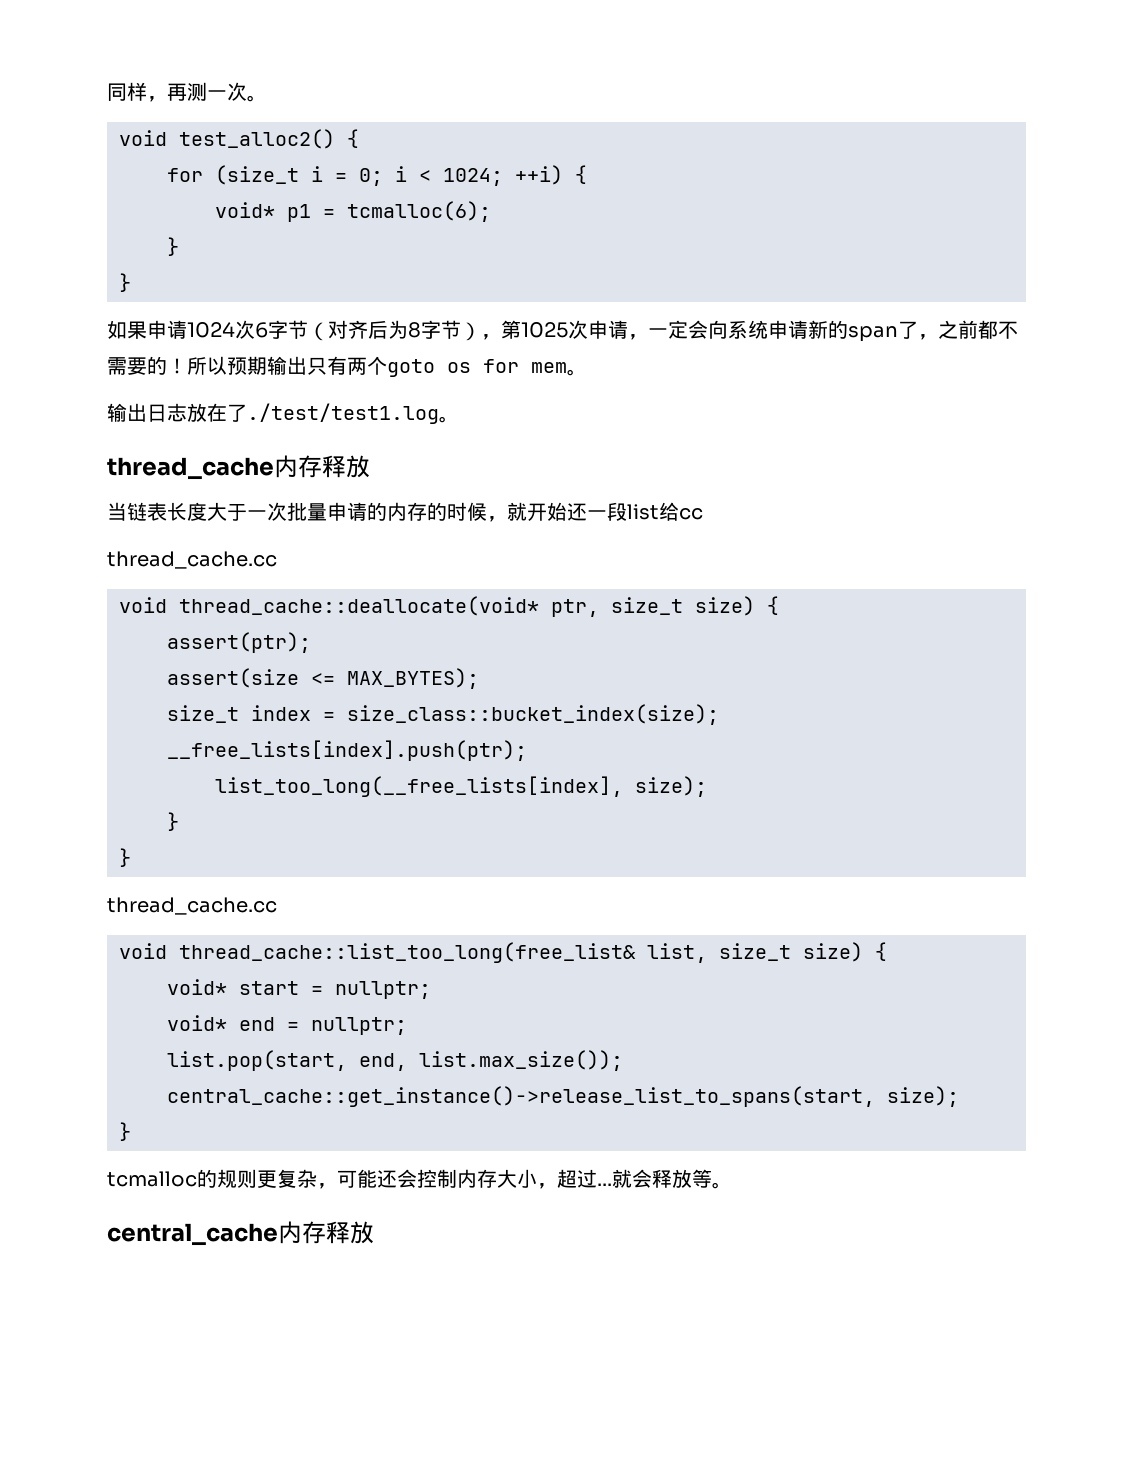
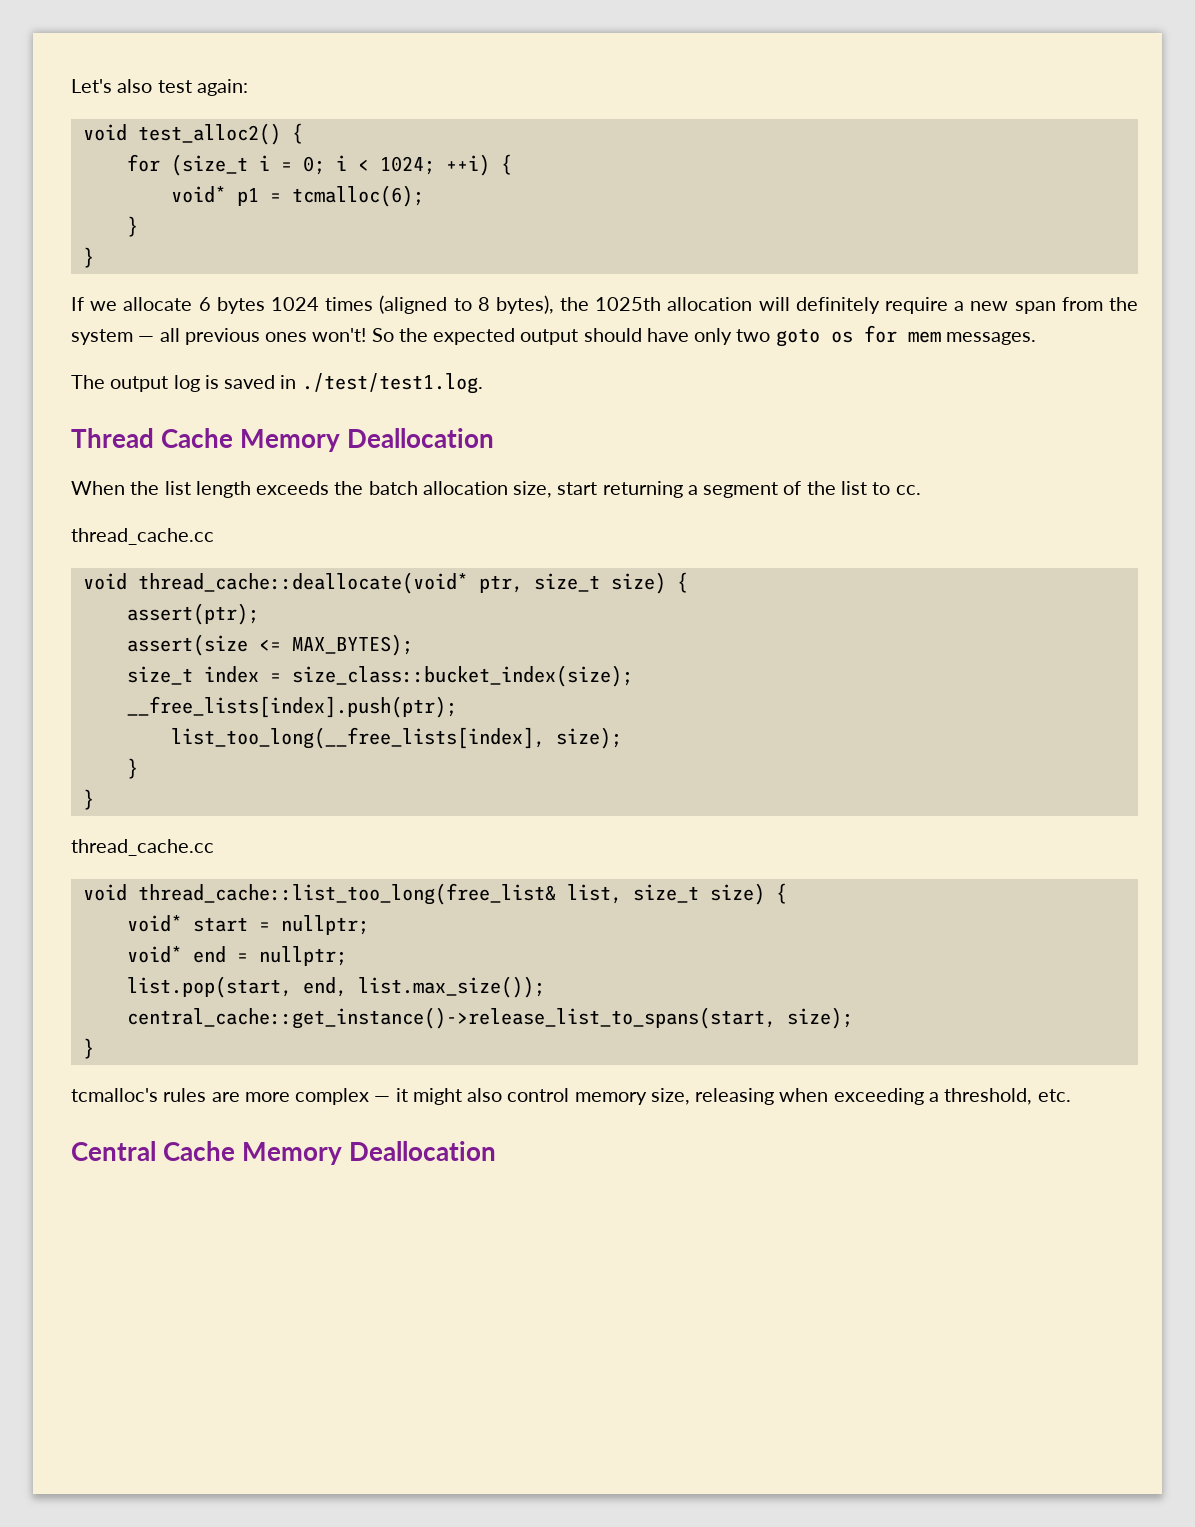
- 同样，再测一次。
+ Let's also test again:
- 如果申请1024次6字节（对齐后为8字节），第1025次申请，一定会向系统申请新的span了，之前都不需要的！所以预期输出只有两个goto os for mem。
- 输出日志放在了./test/test1.log。
- thread_cache内存释放
- 当链表长度大于一次批量申请的内存的时候，就开始还一段list给cc
+ If we allocate 6 bytes 1024 times (aligned to 8 bytes), the 1025th allocation will definitely require a new span from the system — all previous ones won't! So the expected output should have only two goto os for mem messages.
+ The output log is saved in ./test/test1.log.
+ Thread Cache Memory Deallocation
+ When the list length exceeds the batch allocation size, start returning a segment of the list to cc.
- tcmalloc的规则更复杂，可能还会控制内存大小，超过...就会释放等。
- central_cache内存释放
+ tcmalloc's rules are more complex — it might also control memory size, releasing when exceeding a threshold, etc.
+ Central Cache Memory Deallocation

